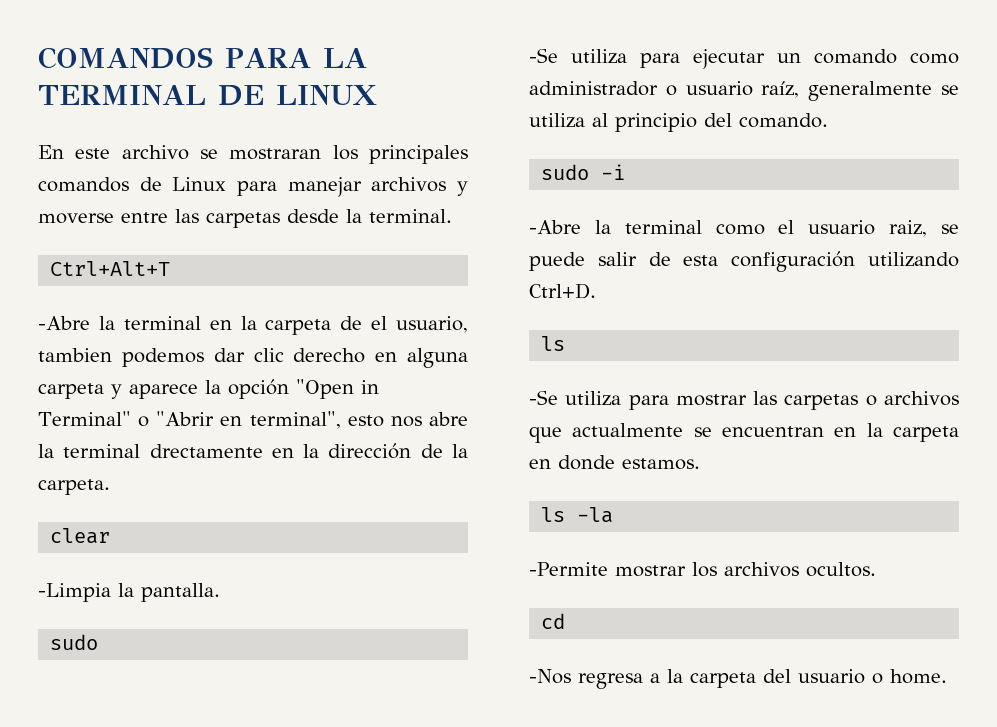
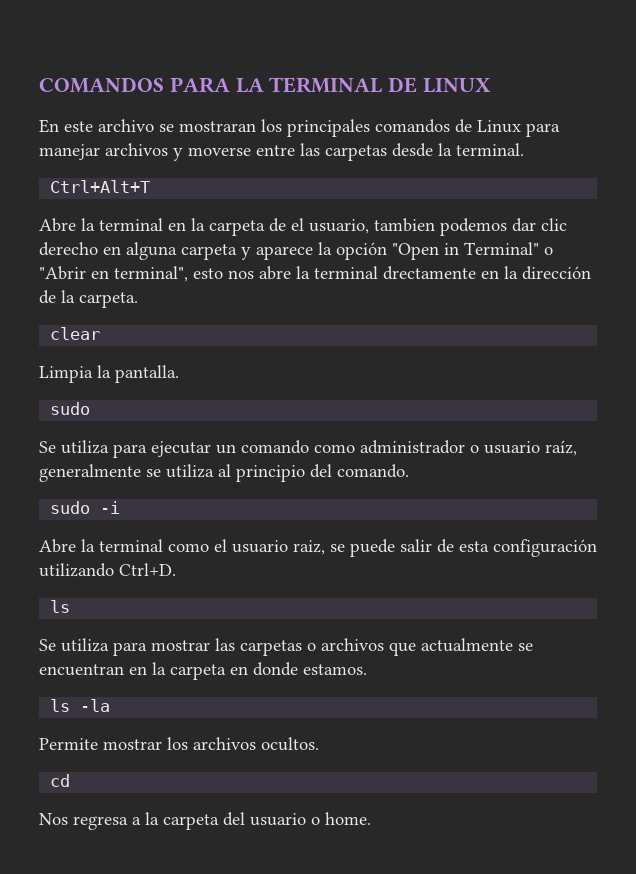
- -Abre la terminal en la carpeta de el usuario, tambien podemos dar clic derecho en alguna carpeta y aparece la opción "Open in Terminal" o "Abrir en terminal", esto nos abre la terminal drectamente en la dirección de la carpeta.
+ Abre la terminal en la carpeta de el usuario, tambien podemos dar clic derecho en alguna carpeta y aparece la opción "Open in Terminal" o "Abrir en terminal", esto nos abre la terminal drectamente en la dirección de la carpeta.
- -Limpia la pantalla.
+ Limpia la pantalla.
- -Se utiliza para ejecutar un comando como administrador o usuario raíz, generalmente se utiliza al principio del comando.
+ Se utiliza para ejecutar un comando como administrador o usuario raíz, generalmente se utiliza al principio del comando.
- -Abre la terminal como el usuario raiz, se puede salir de esta configuración utilizando Ctrl+D.
+ Abre la terminal como el usuario raiz, se puede salir de esta configuración utilizando Ctrl+D.
- -Se utiliza para mostrar las carpetas o archivos que actualmente se encuentran en la carpeta en donde estamos.
+ Se utiliza para mostrar las carpetas o archivos que actualmente se encuentran en la carpeta en donde estamos.
- -Permite mostrar los archivos ocultos.
+ Permite mostrar los archivos ocultos.
- -Nos regresa a la carpeta del usuario o home.
+ Nos regresa a la carpeta del usuario o home.

